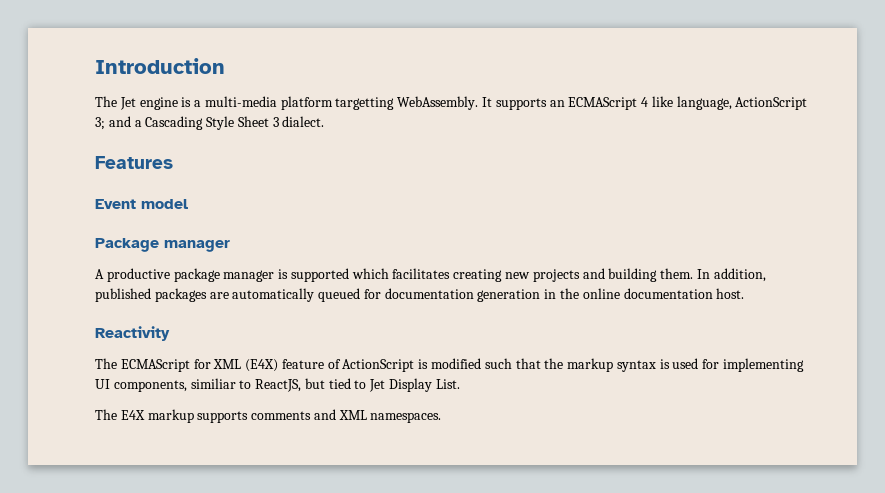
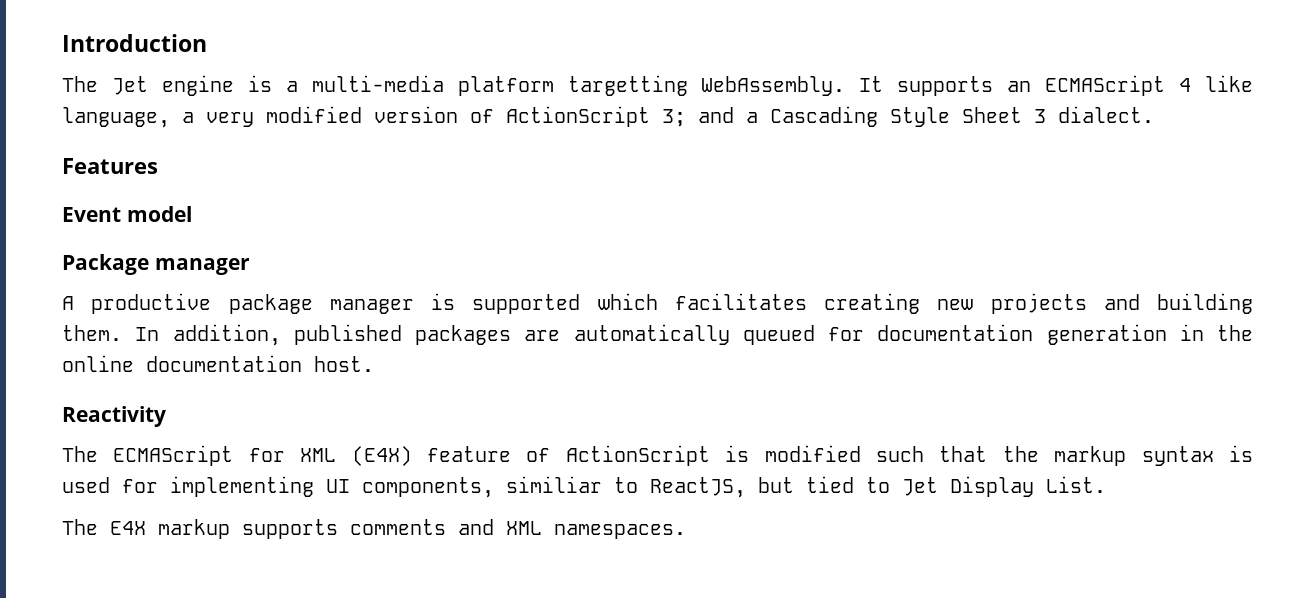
- It supports an ECMAScript 4 like language, ActionScript 3; and a Cascading Style Sheet 3 dialect.
+ It supports an ECMAScript 4 like language, a very modified version of ActionScript 3; and a Cascading Style Sheet 3 dialect.

